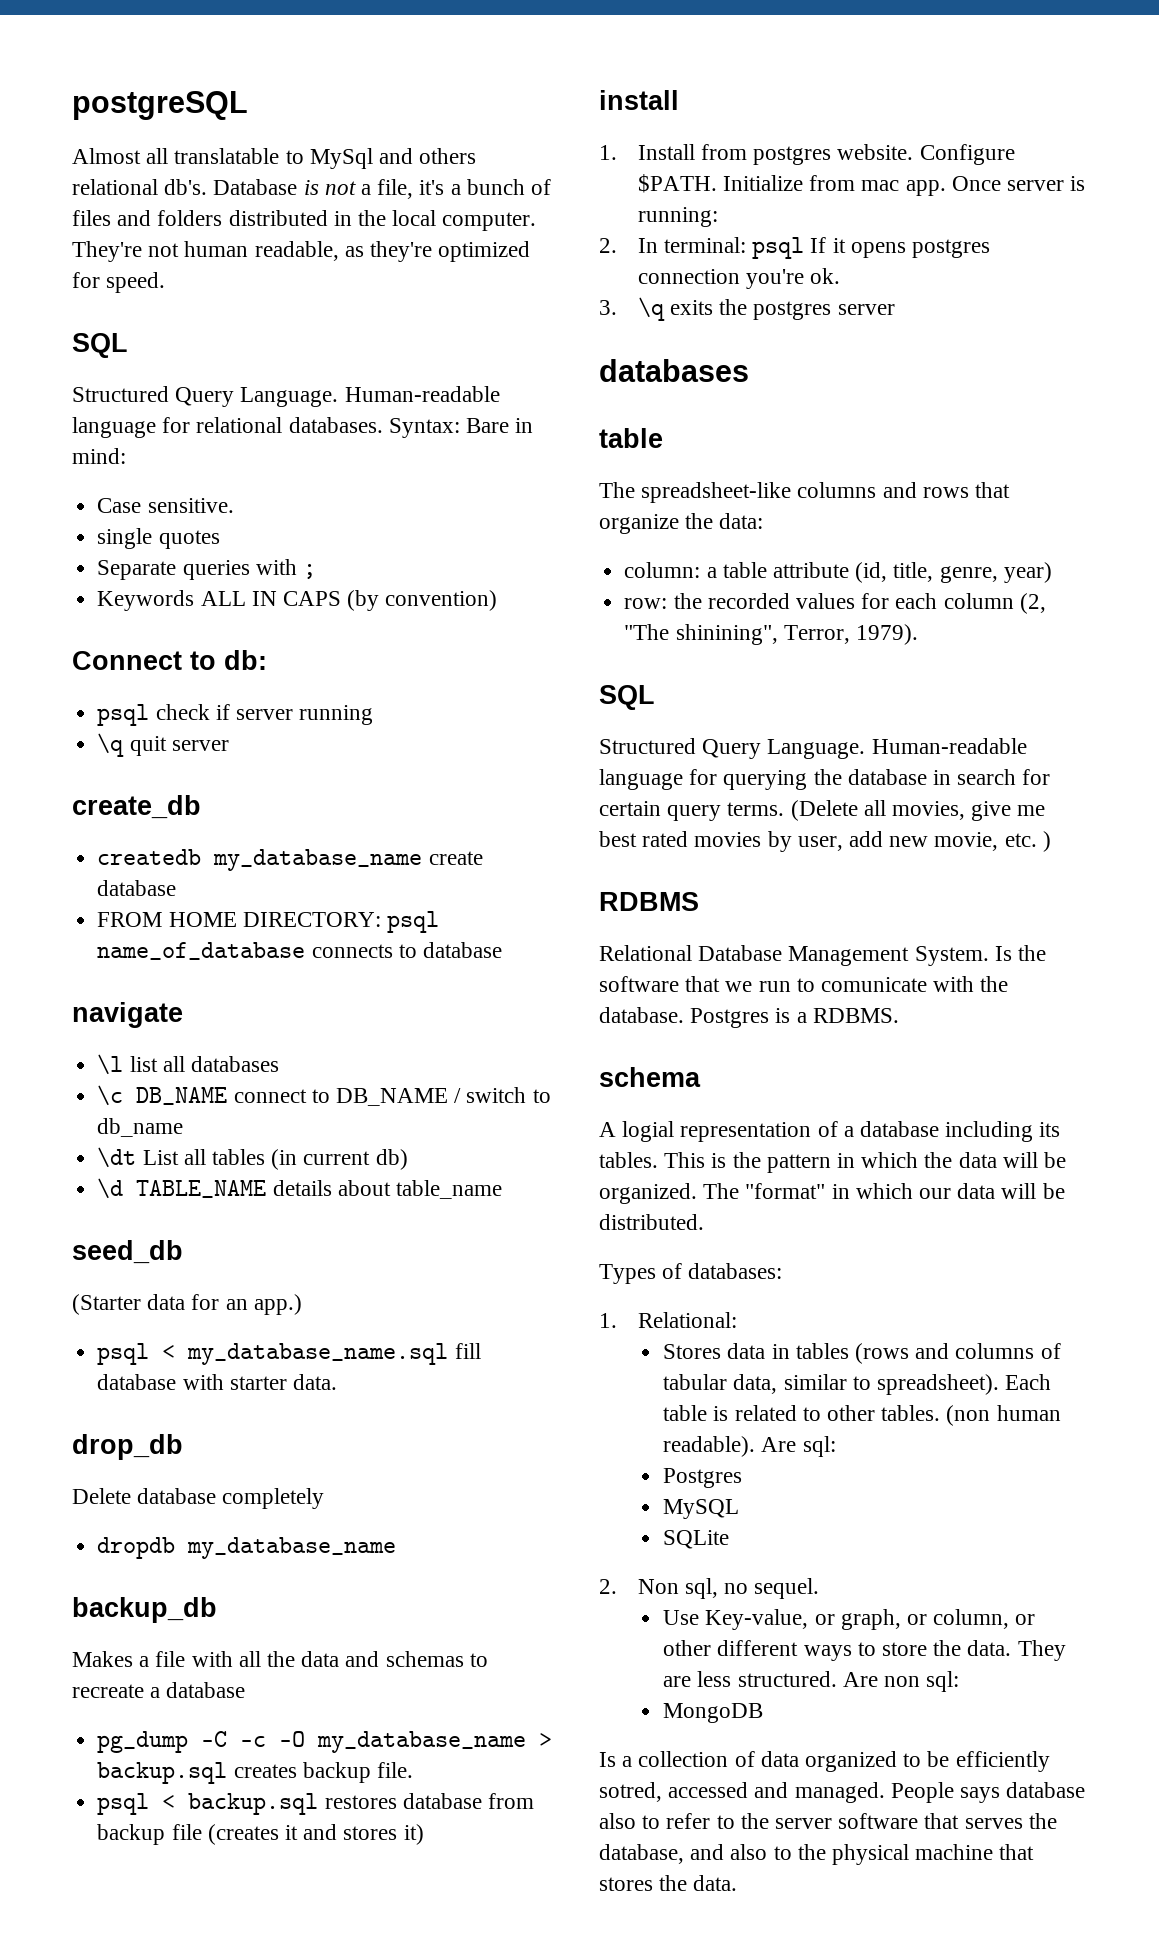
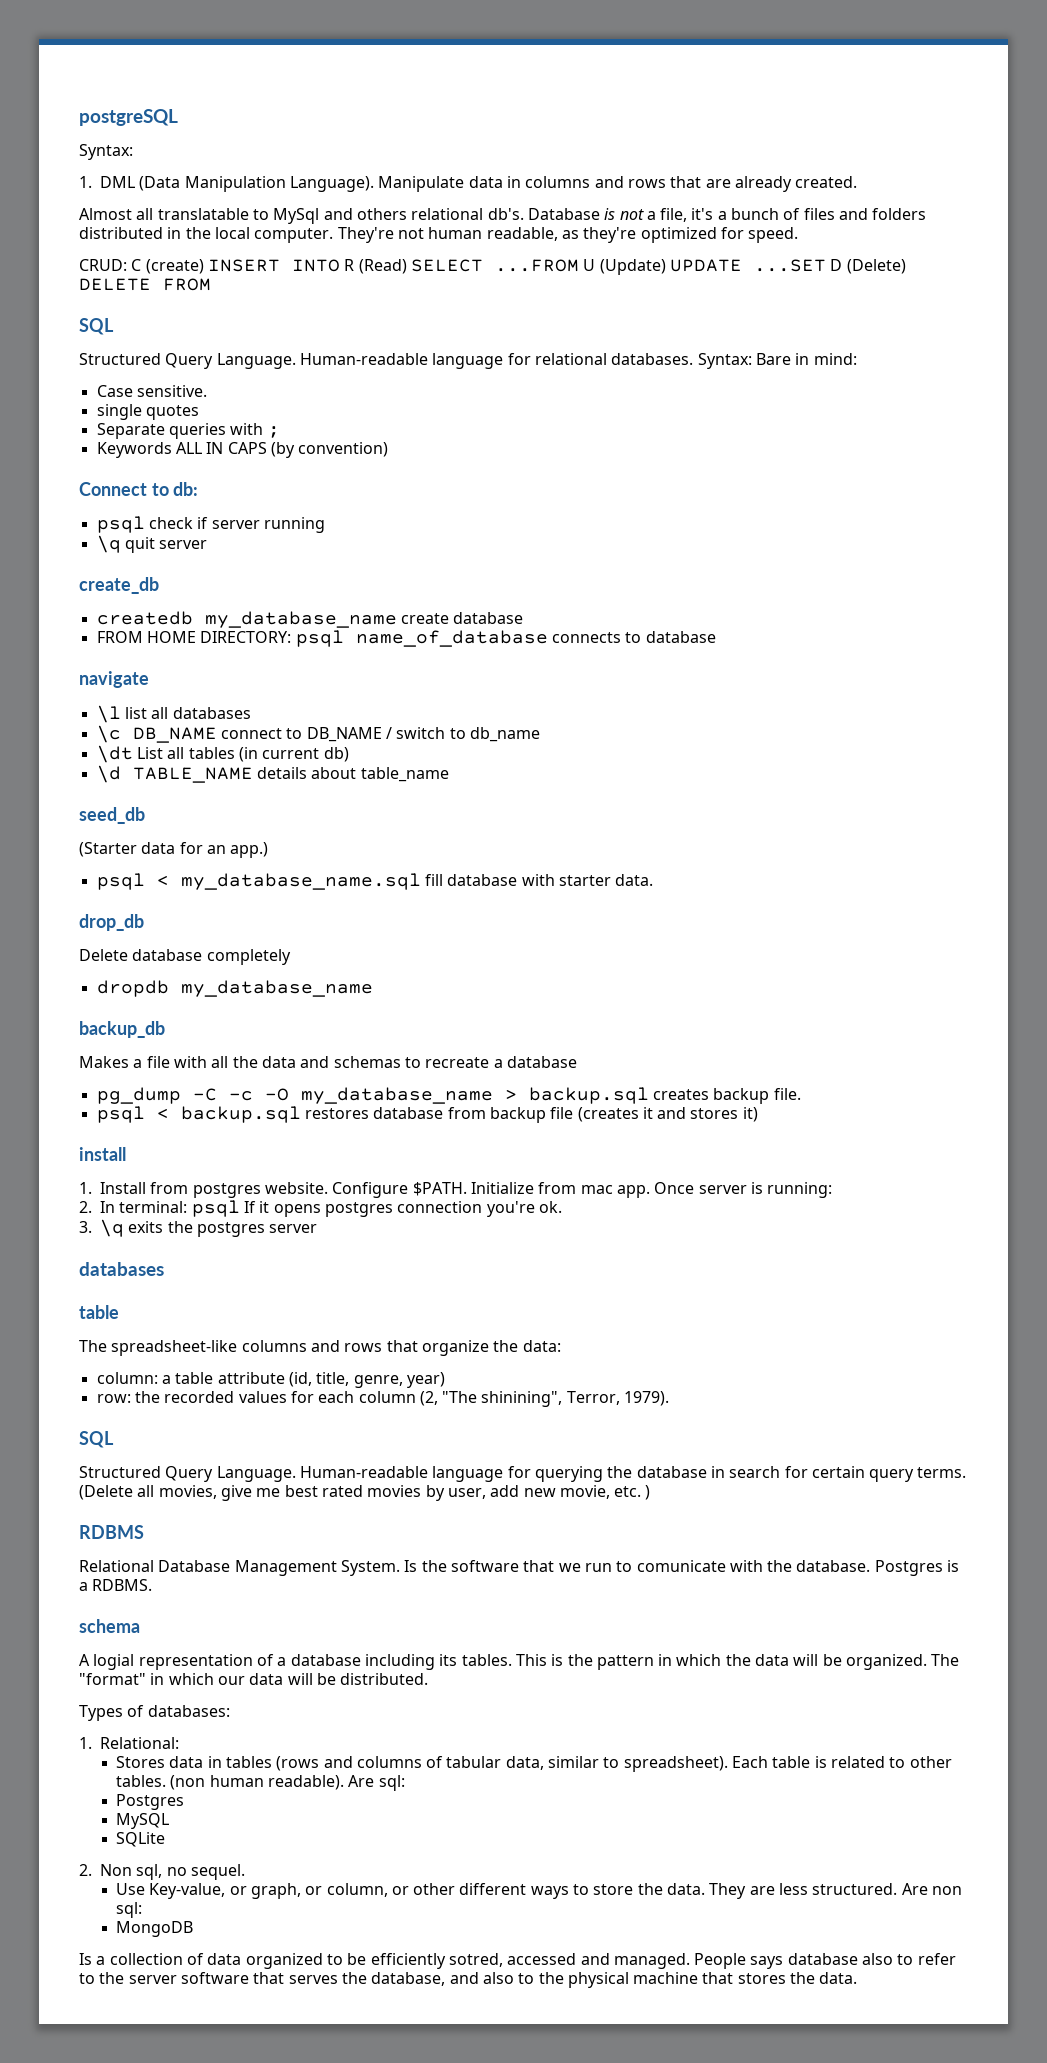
  postgreSQL
+ Syntax:
+ 1. DML (Data Manipulation Language). Manipulate data in columns and rows that are already created.
+ CRUD: C (create) INSERT INTO R (Read) SELECT ...FROM U (Update) UPDATE ...SET D (Delete) DELETE FROM

